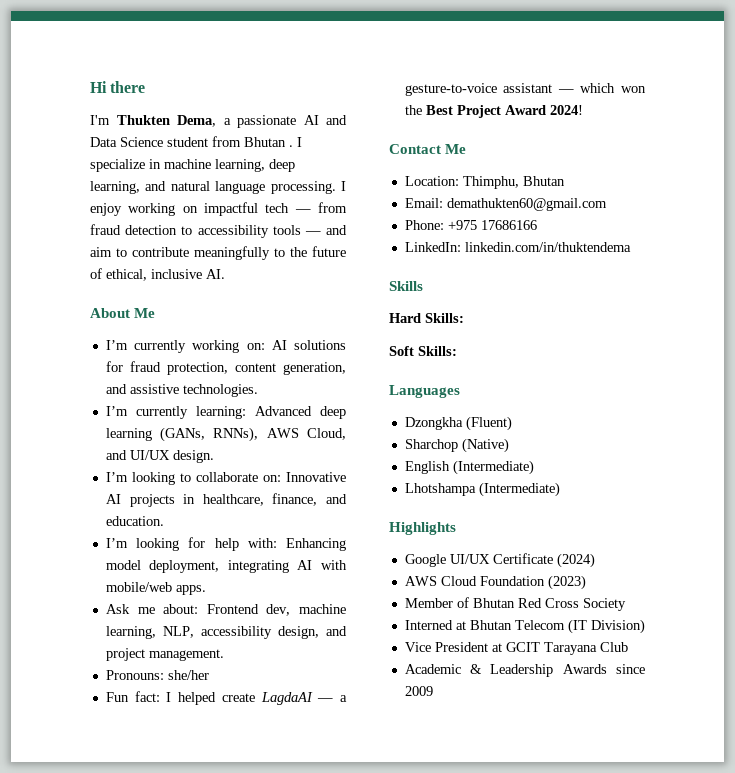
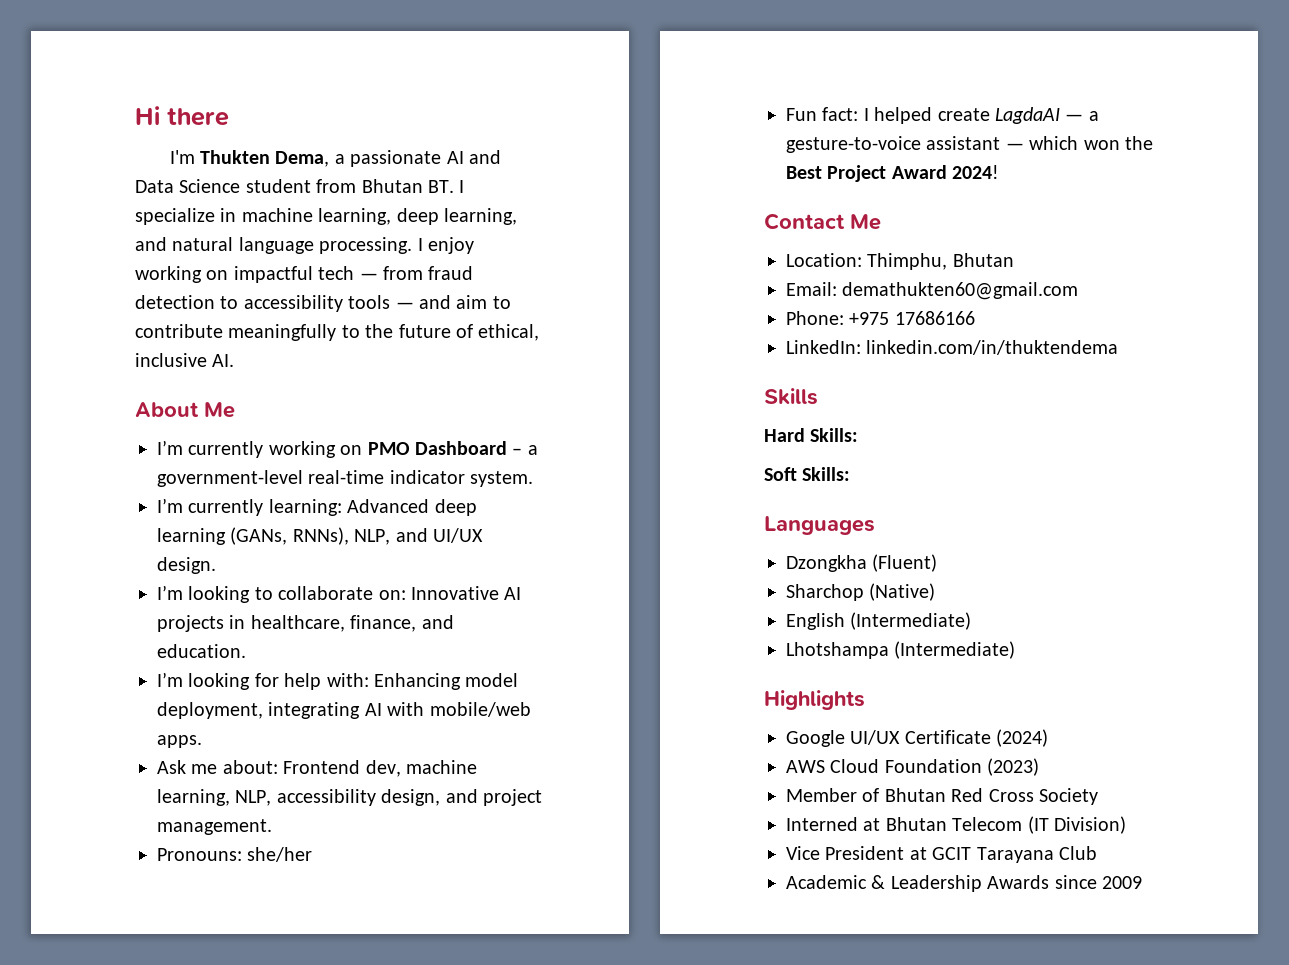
- I'm Thukten Dema, a passionate AI and Data Science student from Bhutan . I specialize in machine learning, deep learning, and natural language processing.
+ I'm Thukten Dema, a passionate AI and Data Science student from Bhutan BT. I specialize in machine learning, deep learning, and natural language processing.
- I’m currently working on: AI solutions for fraud protection, content generation, and assistive technologies.
+ I’m currently working on PMO Dashboard – a government-level real-time indicator system.
- I’m currently learning: Advanced deep learning (GANs, RNNs), AWS Cloud, and UI/UX design.
+ I’m currently learning: Advanced deep learning (GANs, RNNs), NLP, and UI/UX design.

